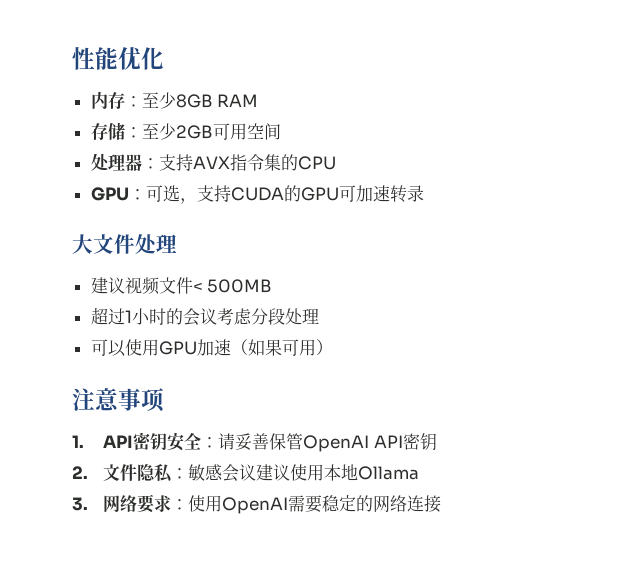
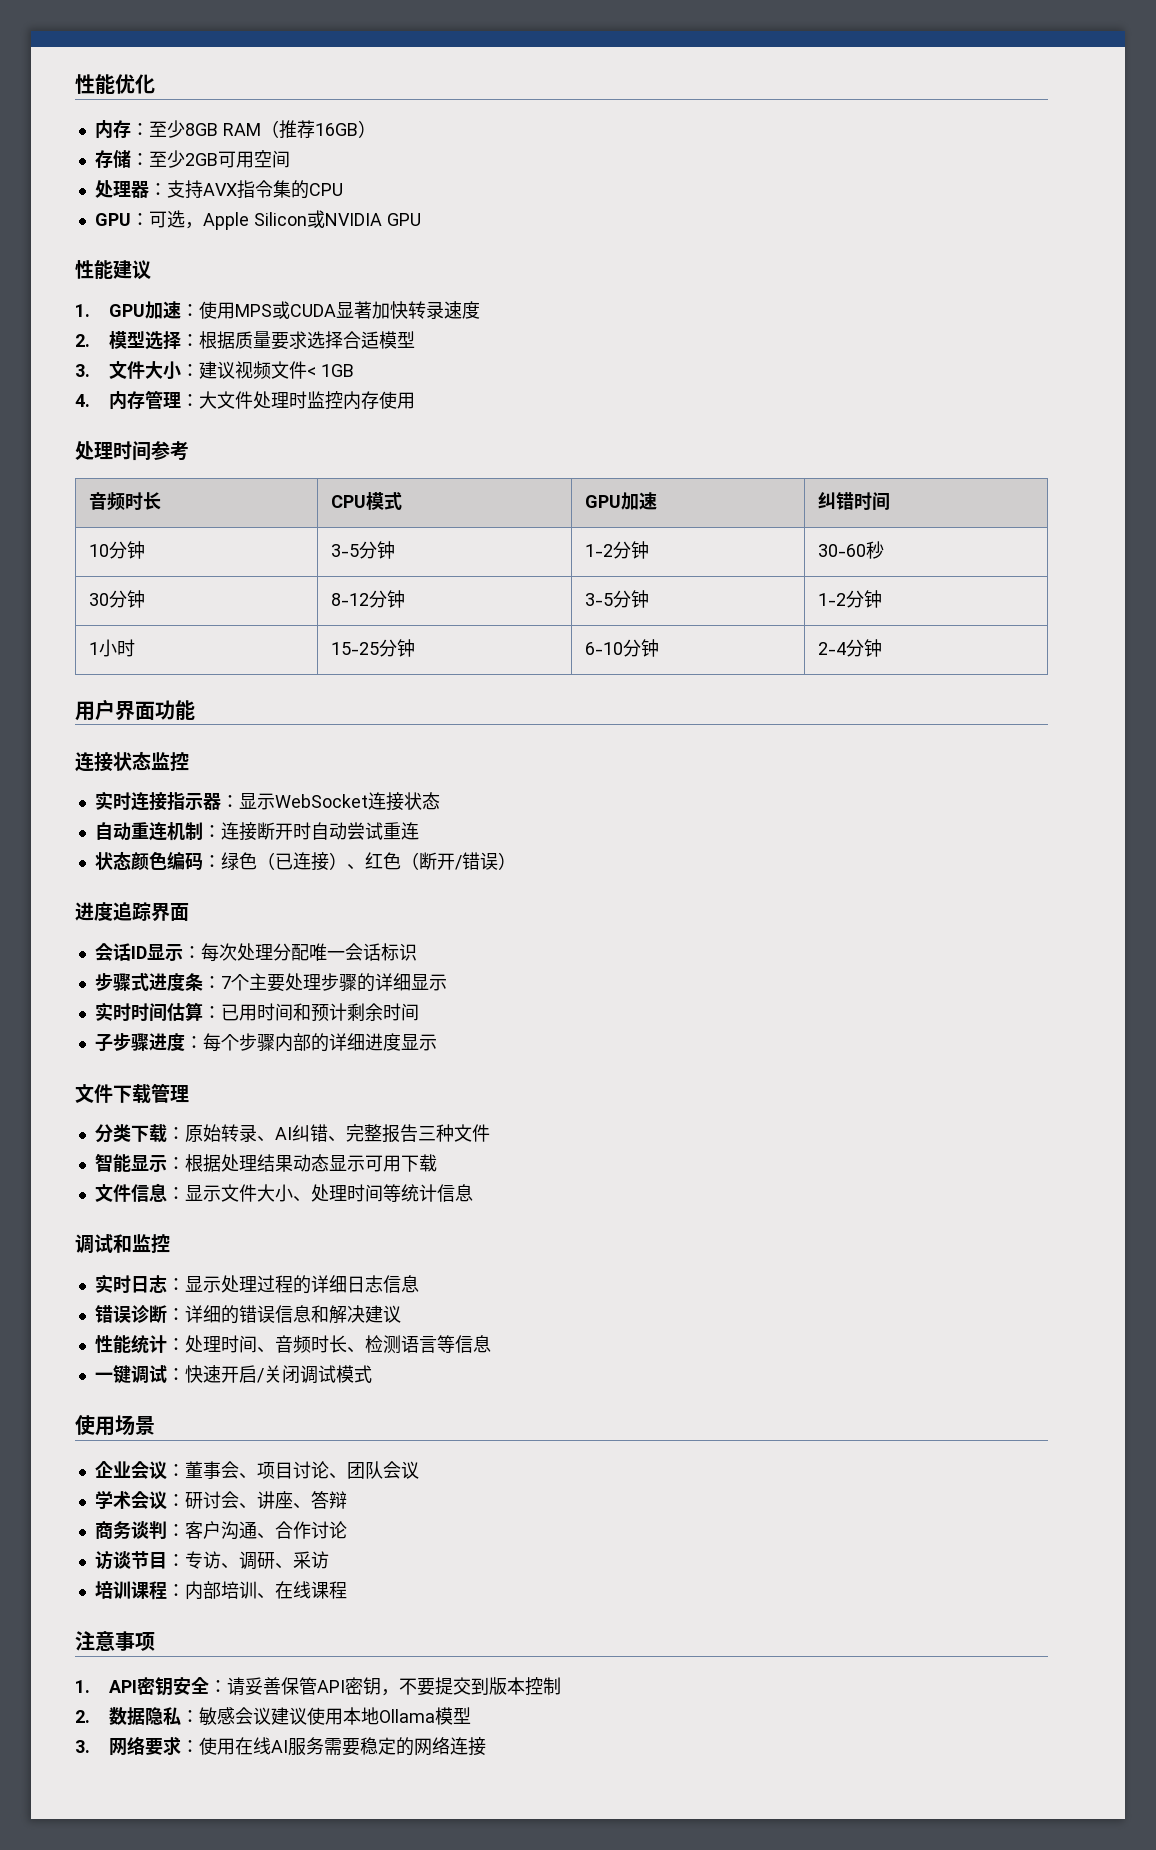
- 内存：至少8GB RAM
+ 内存：至少8GB RAM（推荐16GB）
- GPU：可选，支持CUDA的GPU可加速转录
- 大文件处理
- 建议视频文件< 500MB
- 超过1小时的会议考虑分段处理
- 可以使用GPU加速（如果可用）
+ GPU：可选，Apple Silicon或NVIDIA GPU
+ 性能建议
+ 1. GPU加速：使用MPS或CUDA显著加快转录速度
+ 2.模型选择：根据质量要求选择合适模型
+ 3.文件大小：建议视频文件< 1GB
+ 4.内存管理：大文件处理时监控内存使用
+ 处理时间参考
+ 音频时长 | CPU模式 | GPU加速 | 纠错时间
+ 10分钟 | 3-5分钟 | 1-2分钟 | 30-60秒
+ 30分钟 | 8-12分钟 | 3-5分钟 | 1-2分钟
+ 1小时 | 15-25分钟 | 6-10分钟 | 2-4分钟
+ 用户界面功能
+ 连接状态监控
+ 实时连接指示器：显示WebSocket连接状态
+ 自动重连机制：连接断开时自动尝试重连
+ 状态颜色编码：绿色（已连接）、红色（断开/错误）
+ 进度追踪界面
+ 会话ID显示：每次处理分配唯一会话标识
+ 步骤式进度条：7个主要处理步骤的详细显示
+ 实时时间估算：已用时间和预计剩余时间
+ 子步骤进度：每个步骤内部的详细进度显示
+ 文件下载管理
+ 分类下载：原始转录、AI纠错、完整报告三种文件
+ 智能显示：根据处理结果动态显示可用下载
+ 文件信息：显示文件大小、处理时间等统计信息
+ 调试和监控
+ 实时日志：显示处理过程的详细日志信息
+ 错误诊断：详细的错误信息和解决建议
+ 性能统计：处理时间、音频时长、检测语言等信息
+ 一键调试：快速开启/关闭调试模式
+ 使用场景
+ 企业会议：董事会、项目讨论、团队会议
+ 学术会议：研讨会、讲座、答辩
+ 商务谈判：客户沟通、合作讨论
+ 访谈节目：专访、调研、采访
+ 培训课程：内部培训、在线课程
- 1. API密钥安全：请妥善保管OpenAI API密钥
- 2.文件隐私：敏感会议建议使用本地Ollama
+ 1. API密钥安全：请妥善保管API密钥，不要提交到版本控制
+ 2.数据隐私：敏感会议建议使用本地Ollama模型
- 3.网络要求：使用OpenAI需要稳定的网络连接
+ 3.网络要求：使用在线AI服务需要稳定的网络连接

